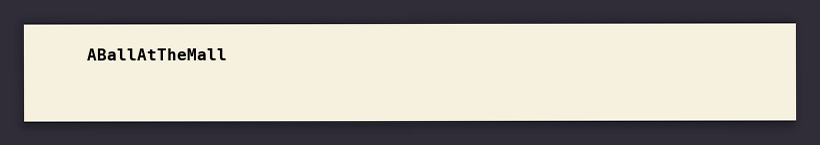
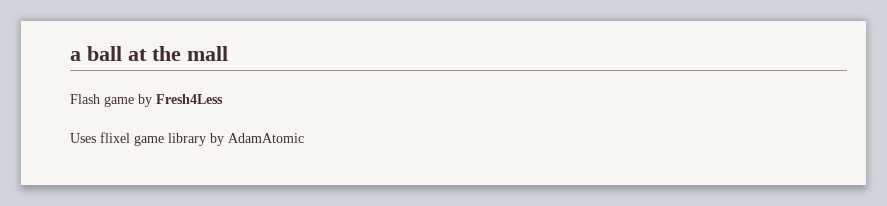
- ABallAtTheMall
+ a ball at the mall
+ Flash game by Fresh4Less
+ Uses flixel game library by AdamAtomic

